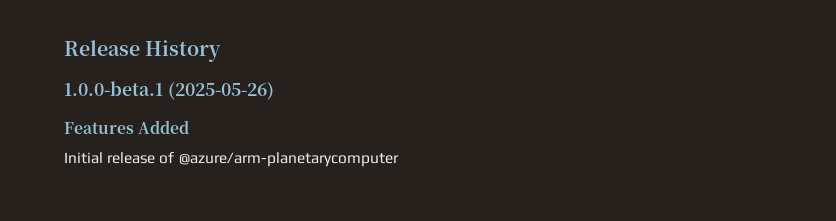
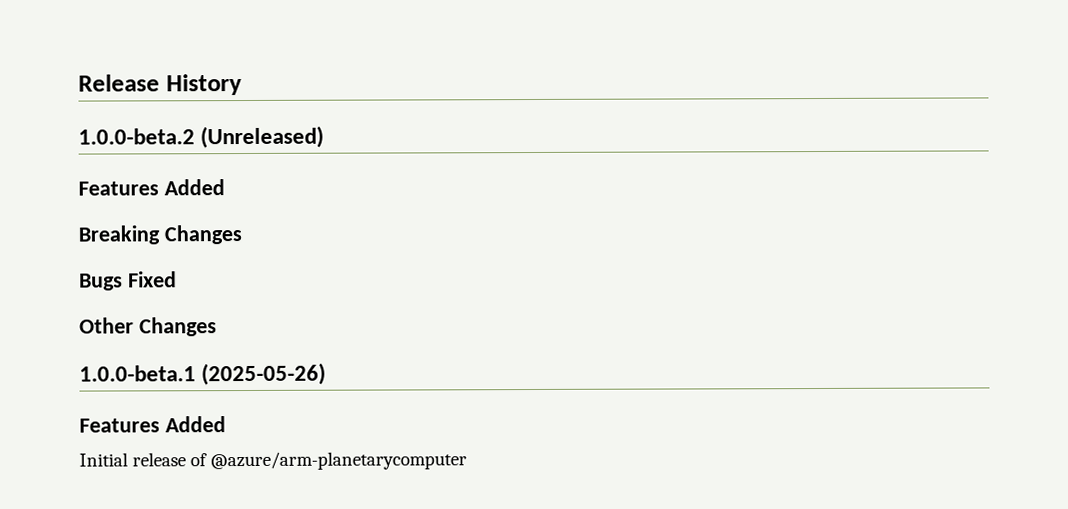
+ 1.0.0-beta.2 (Unreleased)
+ Features Added
+ Breaking Changes
+ Bugs Fixed
+ Other Changes

